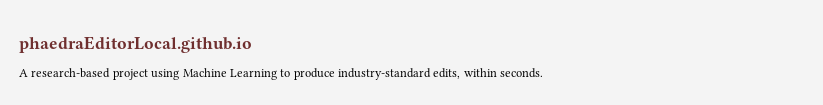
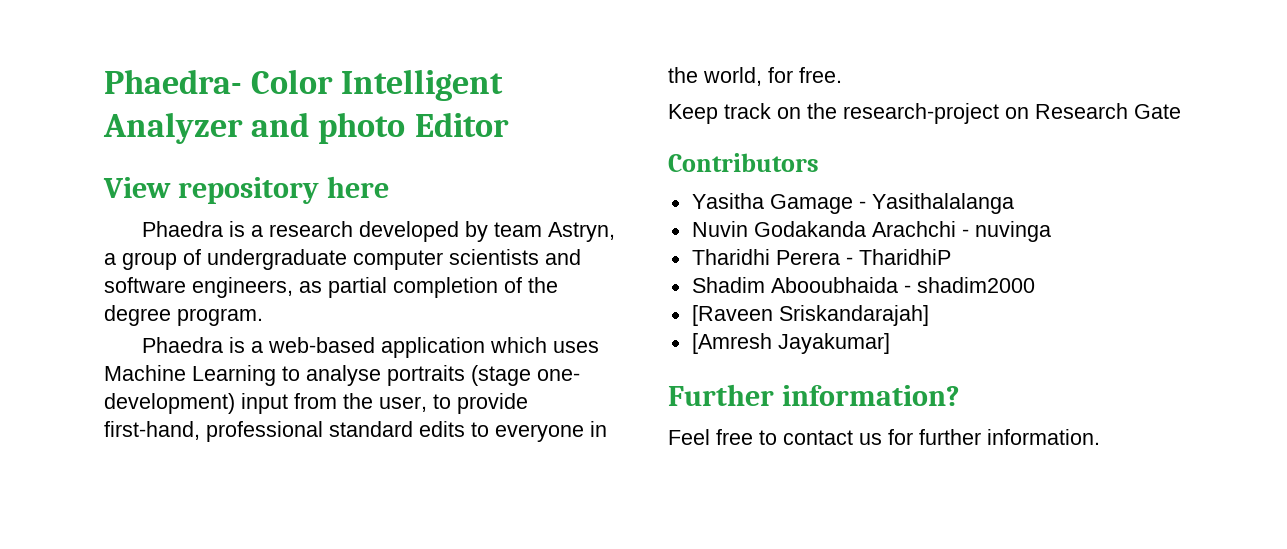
- phaedraEditorLocal.github.io
- A research-based project using Machine Learning to produce industry-standard edits, within seconds.
+ Phaedra- Color Intelligent Analyzer and photo Editor
+ View repository here
+ Phaedra is a research developed by team Astryn, a group of undergraduate computer scientists and software engineers, as partial completion of the degree program.
+ Phaedra is a web-based application which uses Machine Learning to analyse portraits (stage one- development) input from the user, to provide first-hand, professional standard edits to everyone in the world, for free.
+ Keep track on the research-project on Research Gate
+ Contributors
+ Yasitha Gamage - Yasithalalanga
+ Nuvin Godakanda Arachchi - nuvinga
+ Tharidhi Perera - TharidhiP
+ Shadim Abooubhaida - shadim2000
+ [Raveen Sriskandarajah]
+ [Amresh Jayakumar]
+ Further information?
+ Feel free to contact us for further information.

